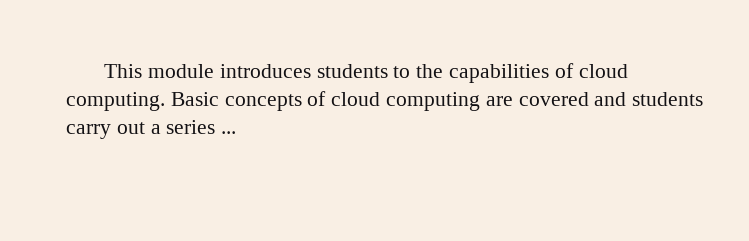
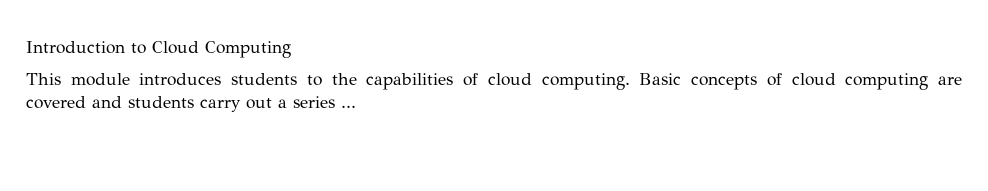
+ Introduction to Cloud Computing

